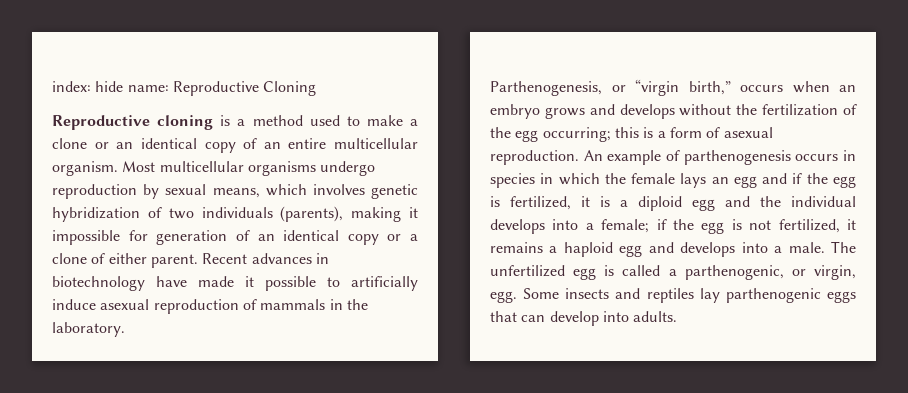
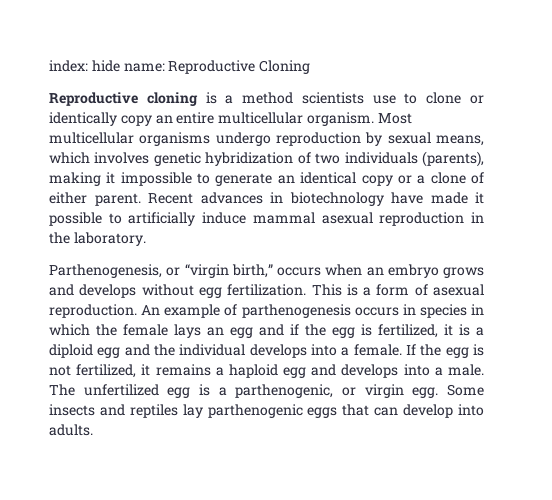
- Reproductive cloning is a method used to make a clone or an identical copy of an entire multicellular organism.
+ Reproductive cloning is a method scientists use to clone or identically copy an entire multicellular organism.
- Most multicellular organisms undergo reproduction by sexual means, which involves genetic hybridization of two individuals (parents), making it impossible for generation of an identical copy or a clone of either parent.
+ Most multicellular organisms undergo reproduction by sexual means, which involves genetic hybridization of two individuals (parents), making it impossible to generate an identical copy or a clone of either parent.
- Recent advances in biotechnology have made it possible to artificially induce asexual reproduction of mammals in the laboratory.
+ Recent advances in biotechnology have made it possible to artificially induce mammal asexual reproduction in the laboratory.
- Parthenogenesis, or “virgin birth,” occurs when an embryo grows and develops without the fertilization of the egg occurring; this is a form of asexual reproduction.
+ Parthenogenesis, or “virgin birth,” occurs when an embryo grows and develops without egg fertilization. This is a form of asexual reproduction.
- An example of parthenogenesis occurs in species in which the female lays an egg and if the egg is fertilized, it is a diploid egg and the individual develops into a female; if the egg is not fertilized, it remains a haploid egg and develops into a male.
+ An example of parthenogenesis occurs in species in which the female lays an egg and if the egg is fertilized, it is a diploid egg and the individual develops into a female. If the egg is not fertilized, it remains a haploid egg and develops into a male.
- The unfertilized egg is called a parthenogenic, or virgin, egg.
+ The unfertilized egg is a parthenogenic, or virgin egg.

